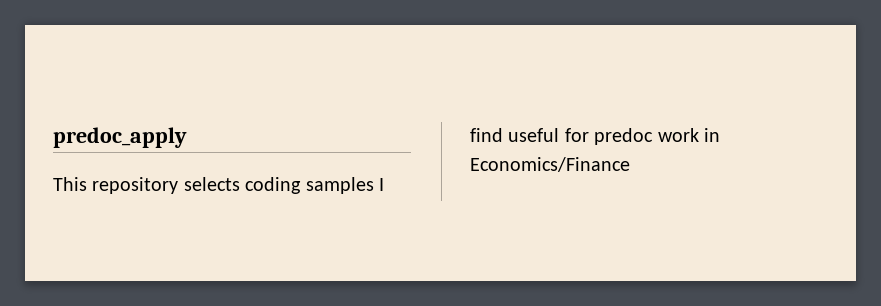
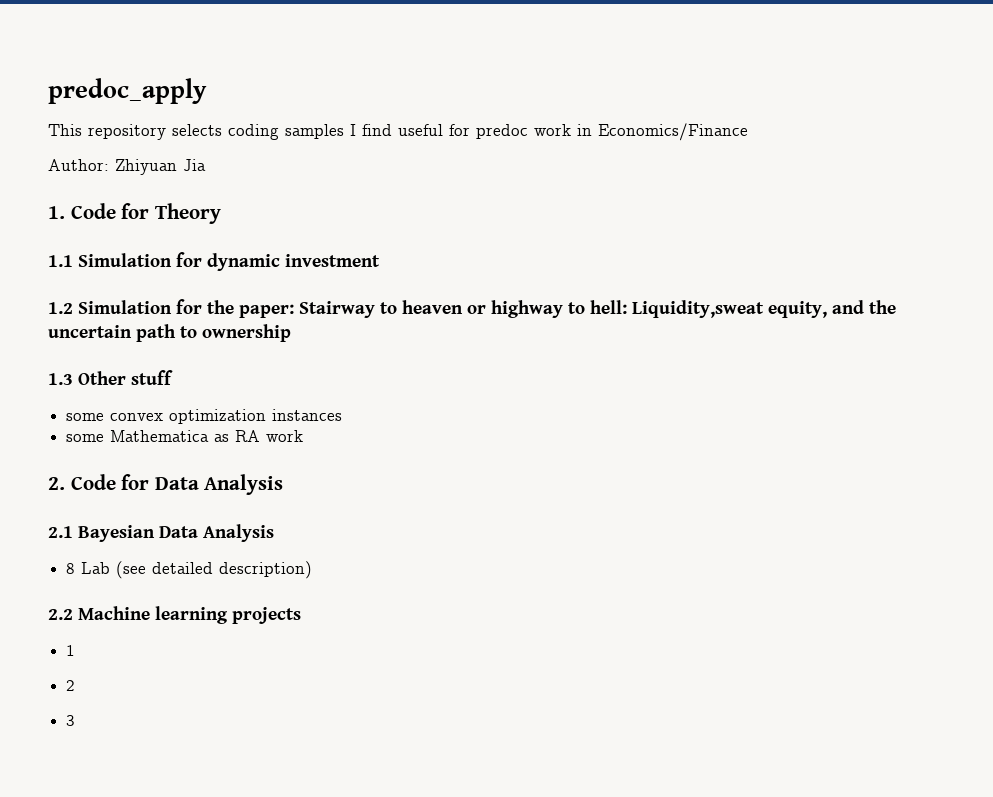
+ Author: Zhiyuan Jia
+ 1. Code for Theory
+ 1.1 Simulation for dynamic investment
+ 1.2 Simulation for the paper: Stairway to heaven or highway to hell: Liquidity,sweat equity, and the uncertain path to ownership
+ 1.3 Other stuff
+ some convex optimization instances
+ some Mathematica as RA work
+ 2. Code for Data Analysis
+ 2.1 Bayesian Data Analysis
+ 8 Lab (see detailed description)
+ 2.2 Machine learning projects
+ 1
+ 2
+ 3

